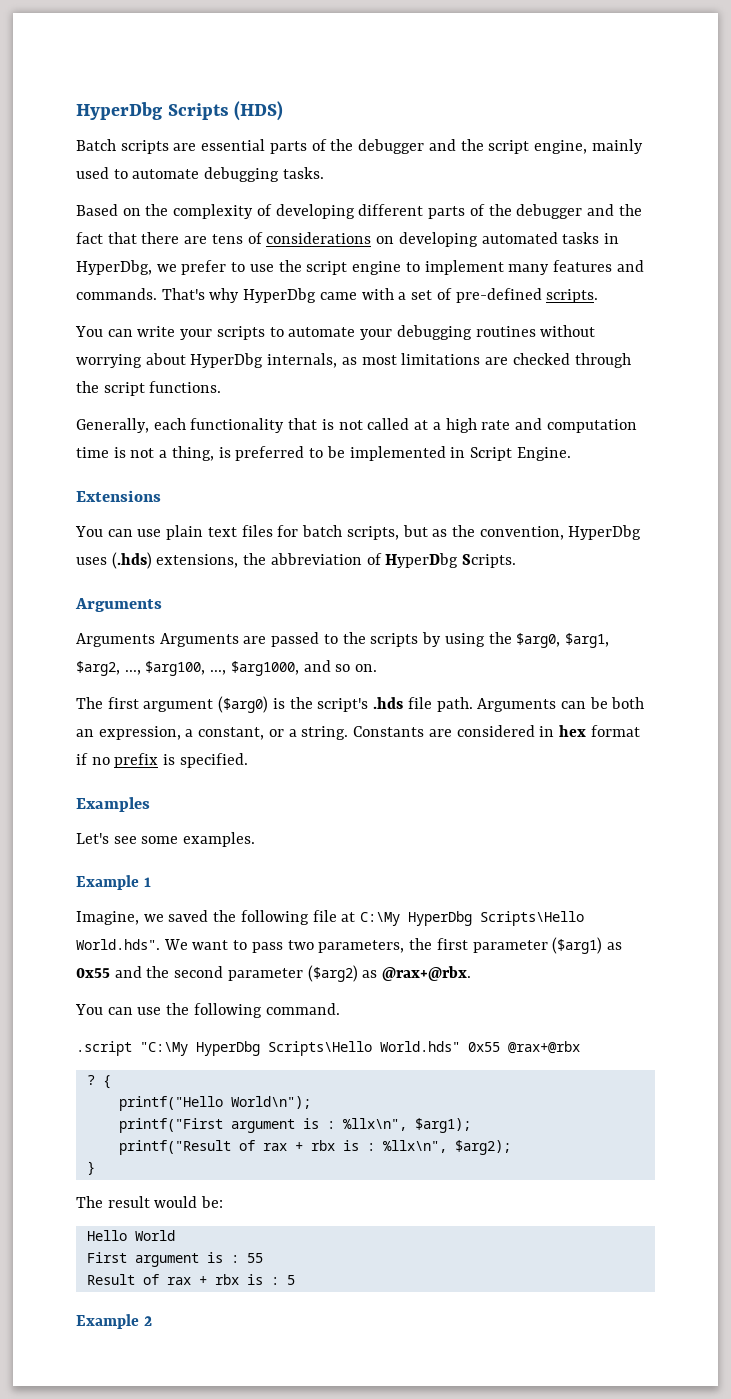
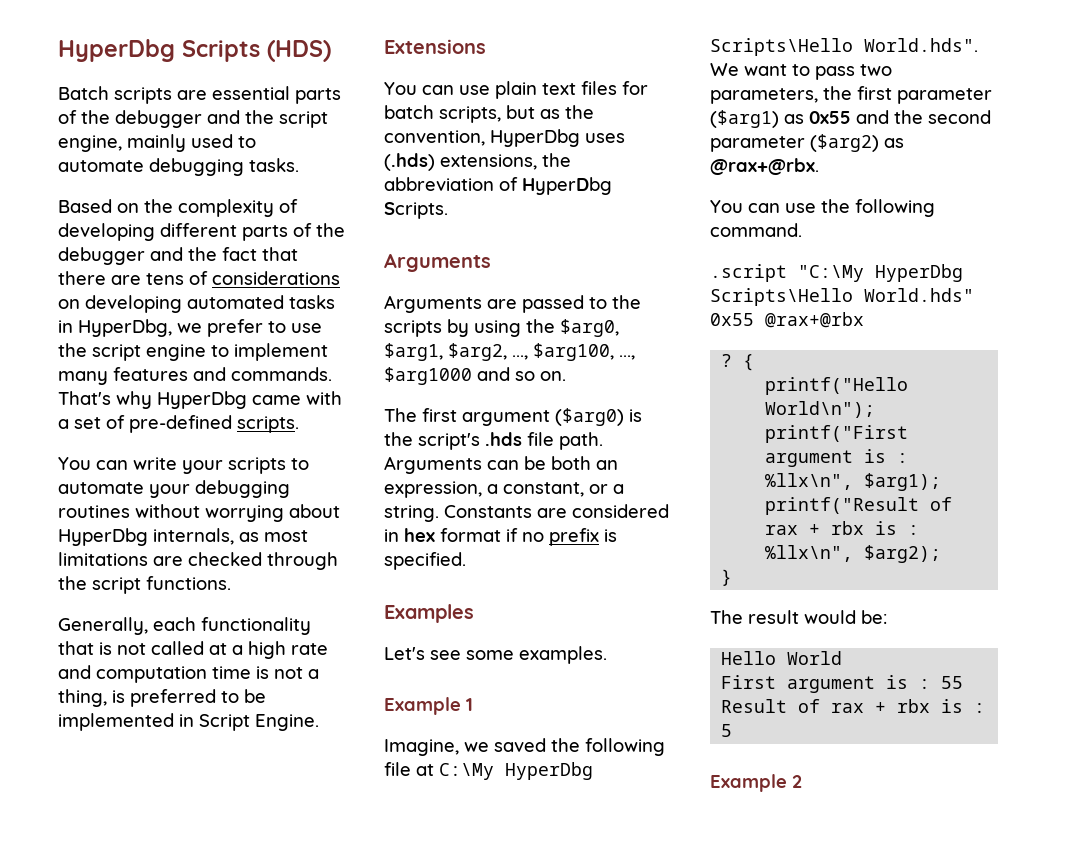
- Arguments Arguments are passed to the scripts by using the $arg0, $arg1, $arg2, ..., $arg100, ..., $arg1000, and so on.
+ Arguments are passed to the scripts by using the $arg0, $arg1, $arg2, ..., $arg100, ..., $arg1000 and so on.

